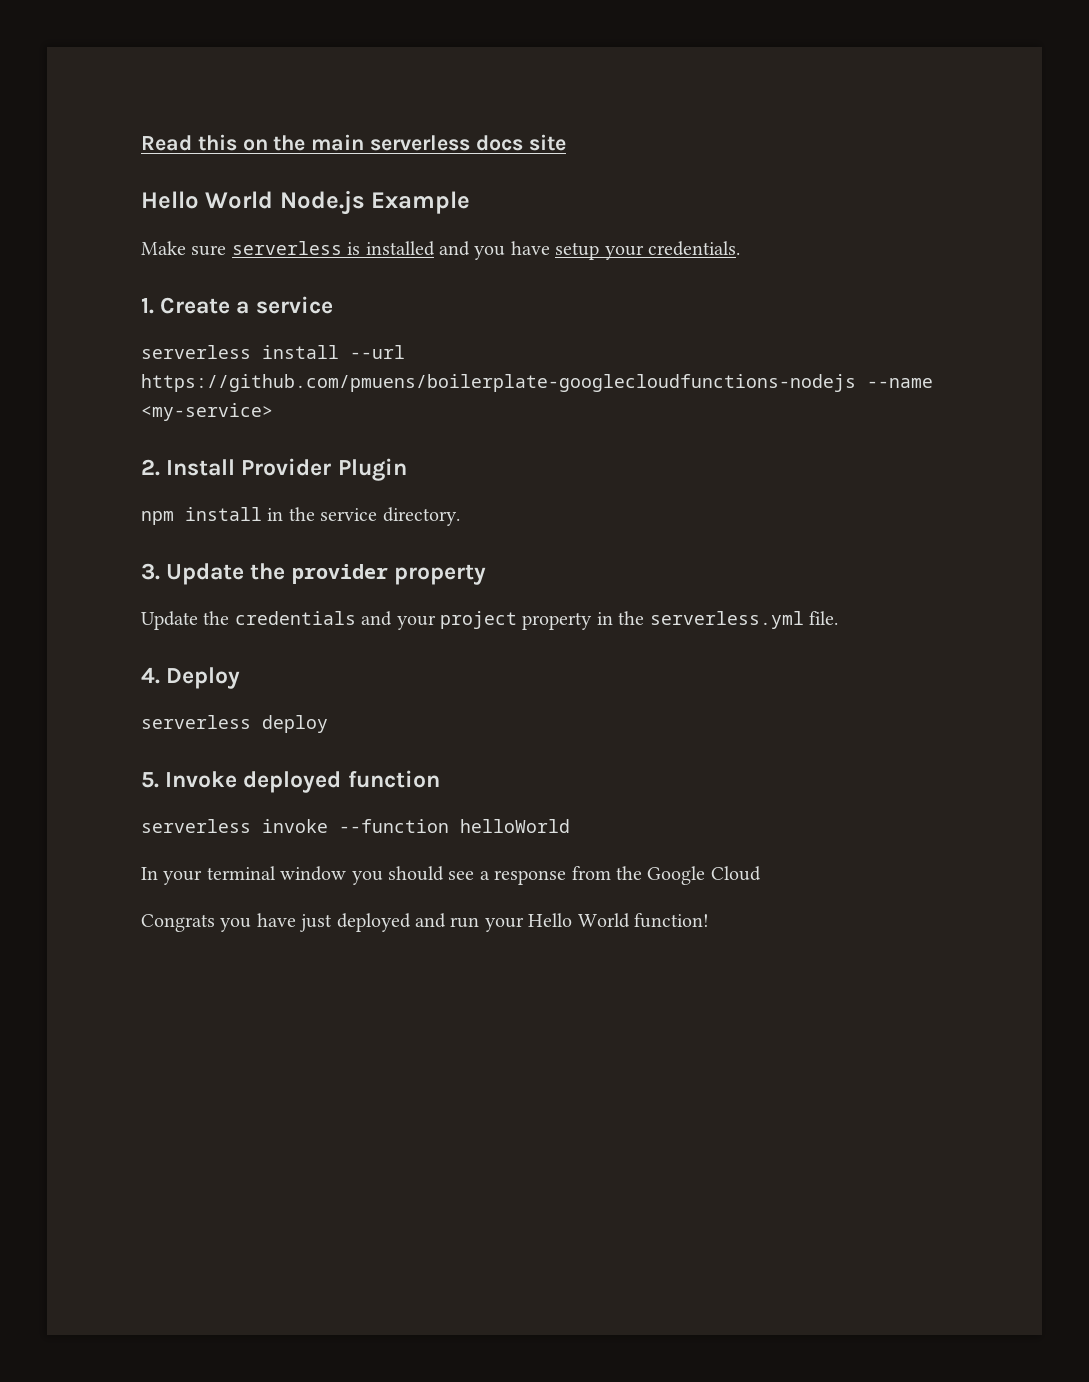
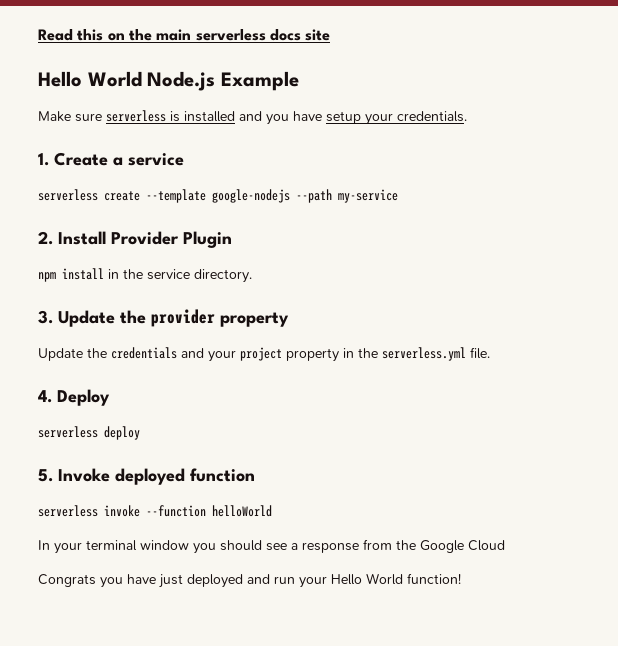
- serverless install --url https://github.com/pmuens/boilerplate-googlecloudfunctions-nodejs --name <my-service>
+ serverless create --template google-nodejs --path my-service

